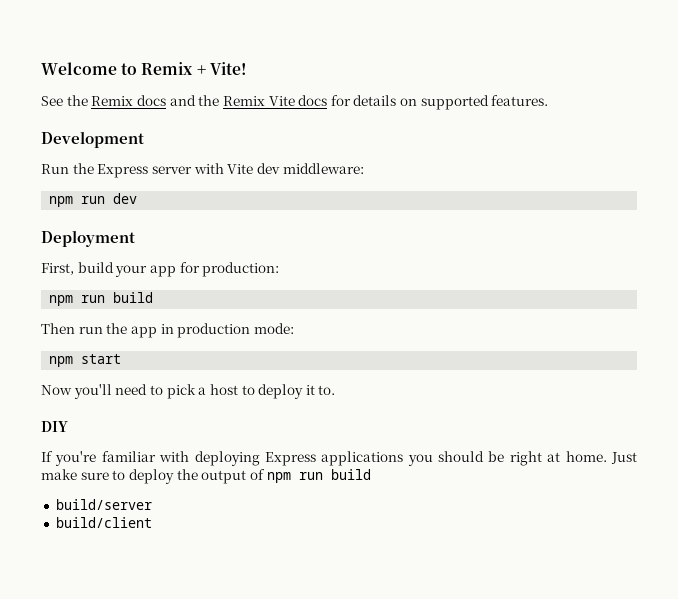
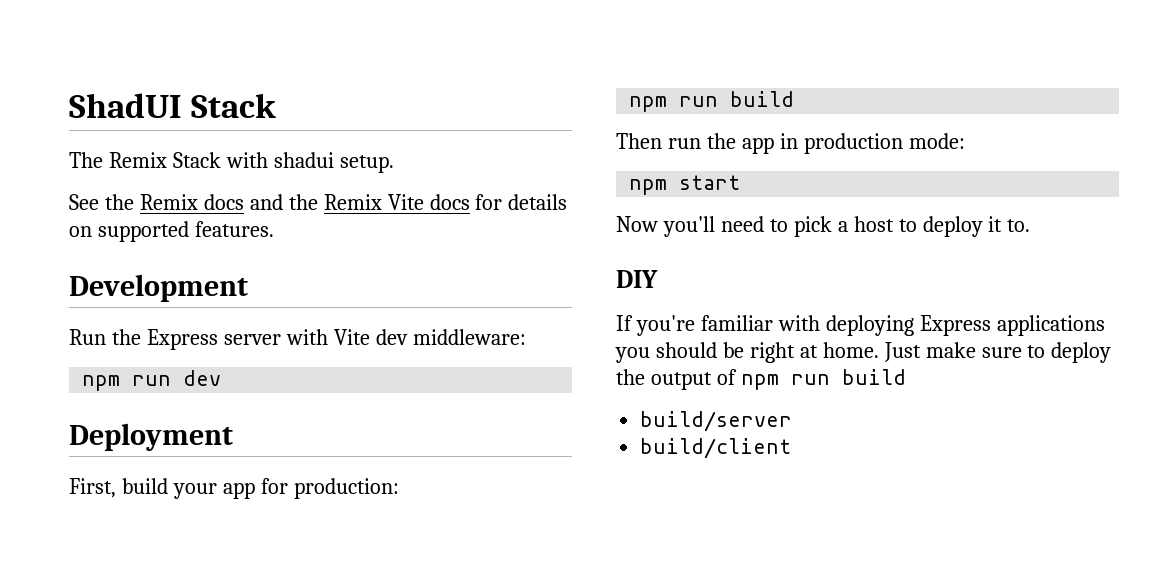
- Welcome to Remix + Vite!
+ ShadUI Stack
+ The Remix Stack with shadui setup.

